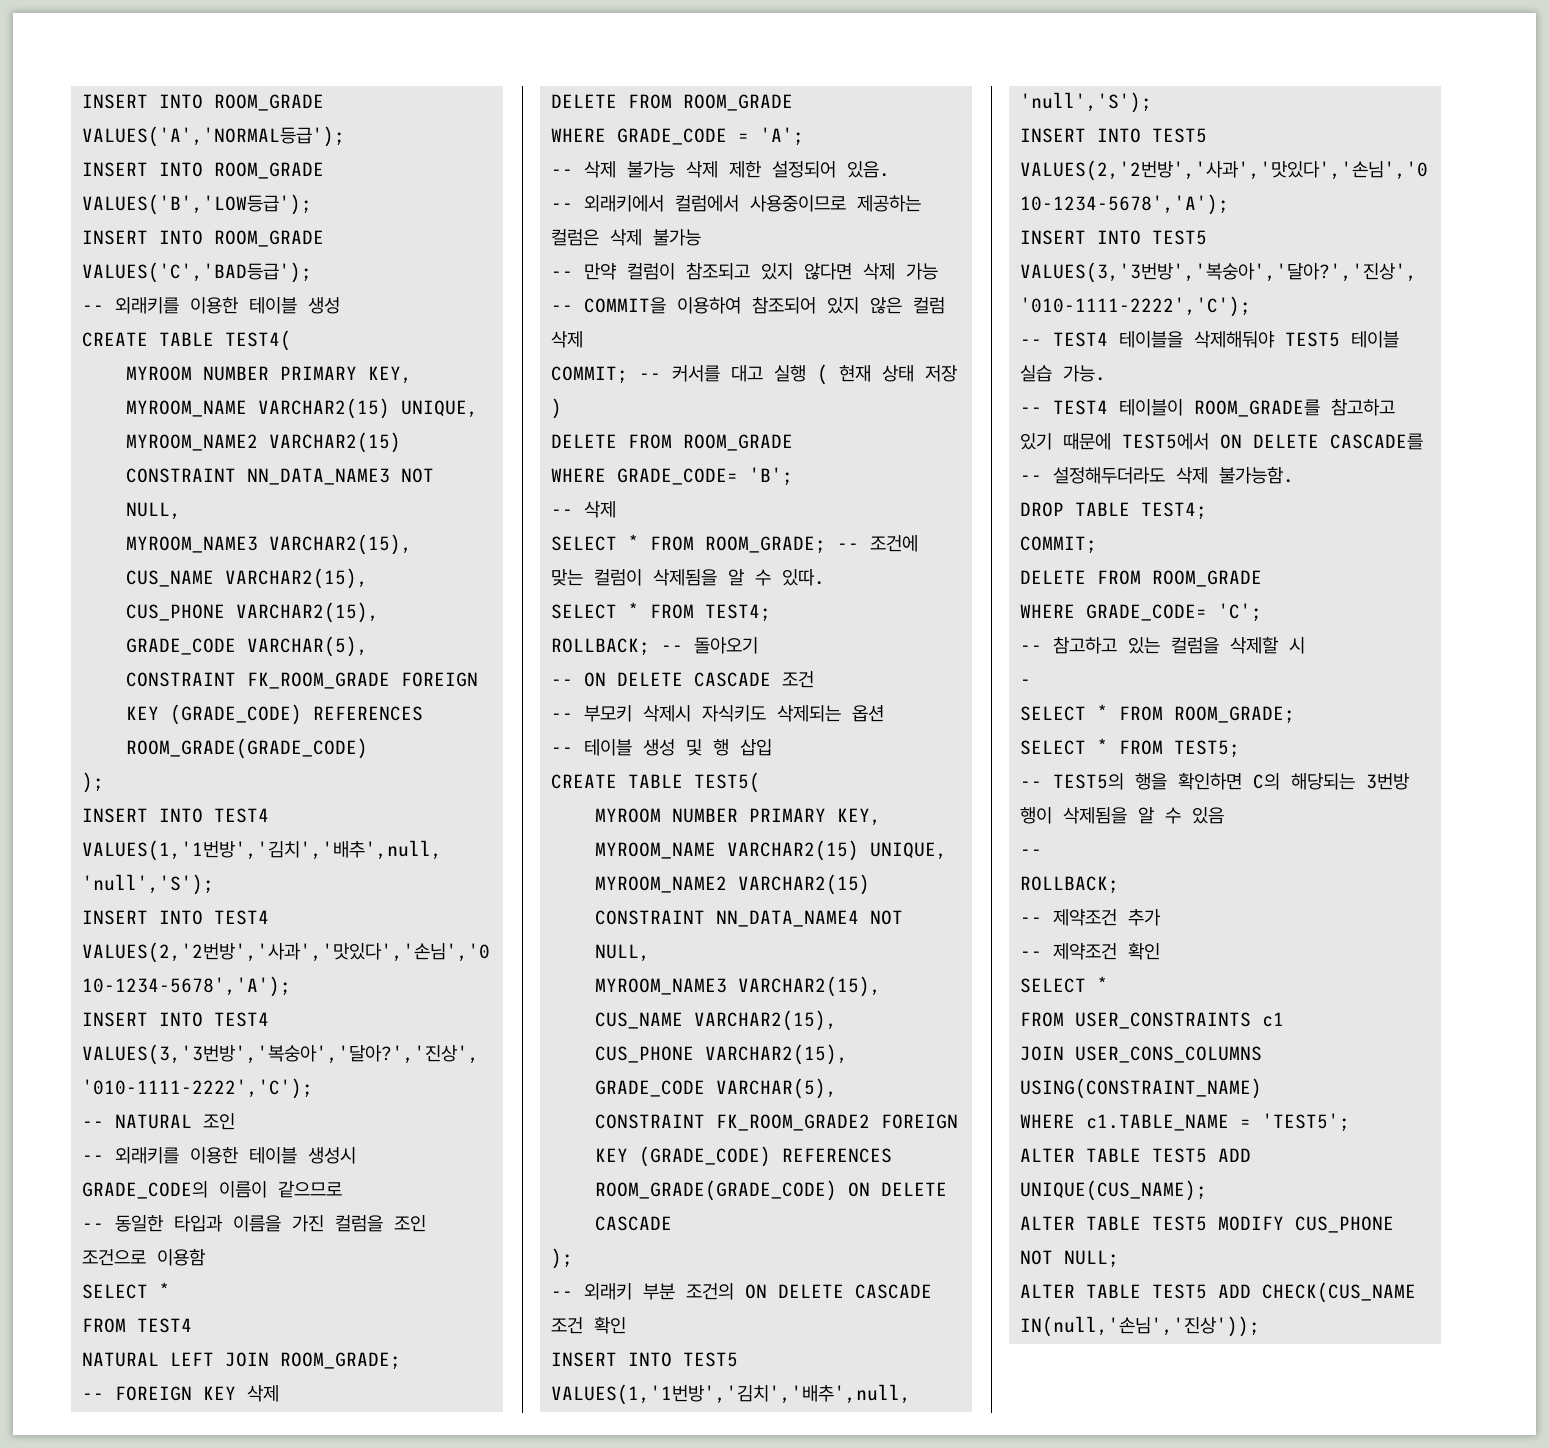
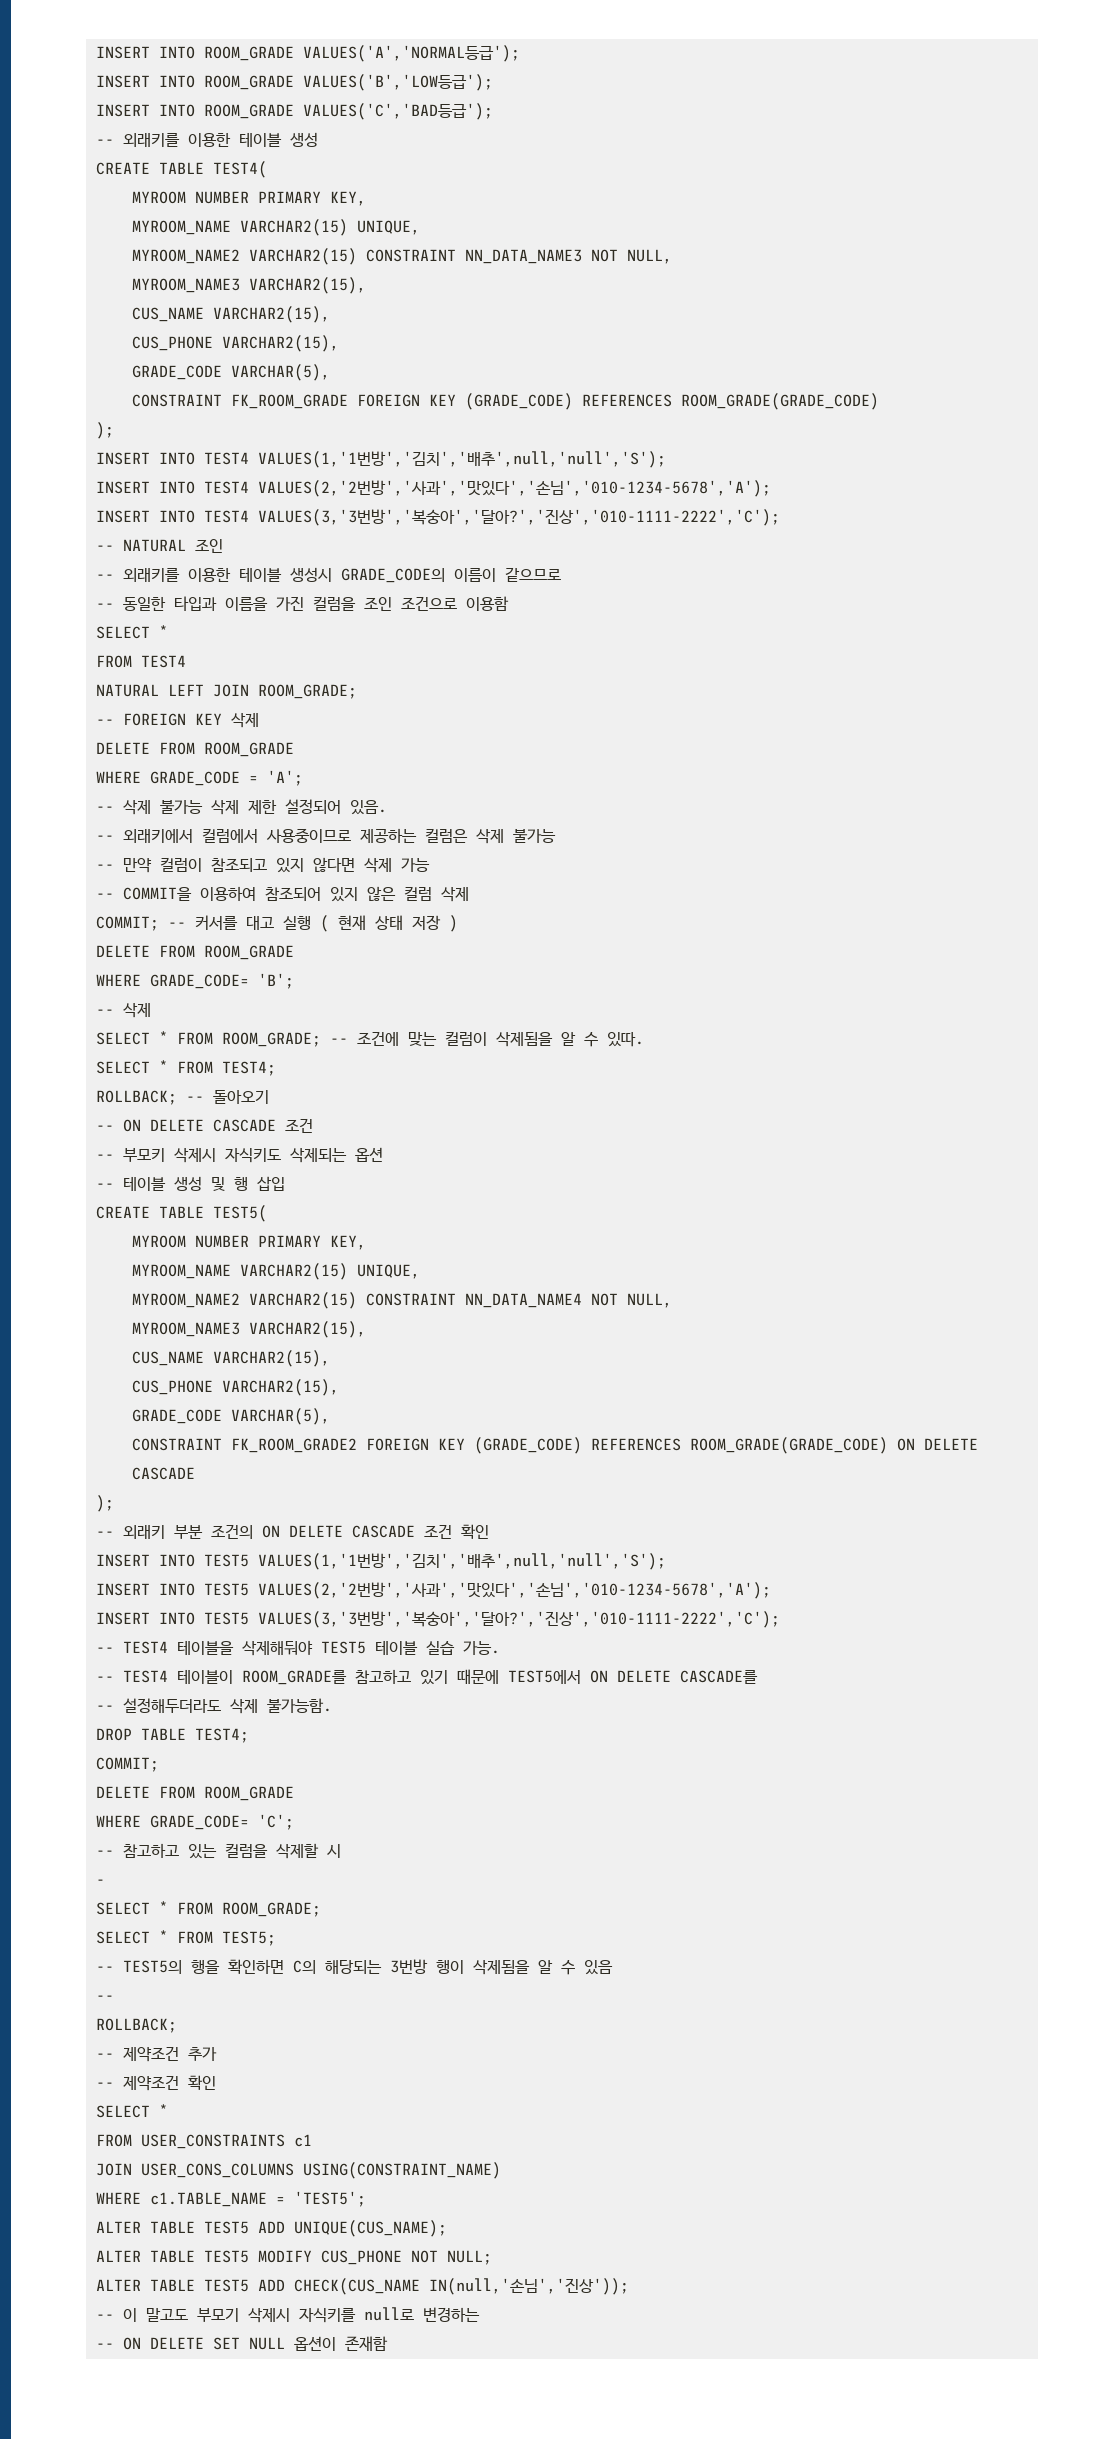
+ -- 이 말고도 부모기 삭제시 자식키를 null로 변경하는
+ -- ON DELETE SET NULL 옵션이 존재함

